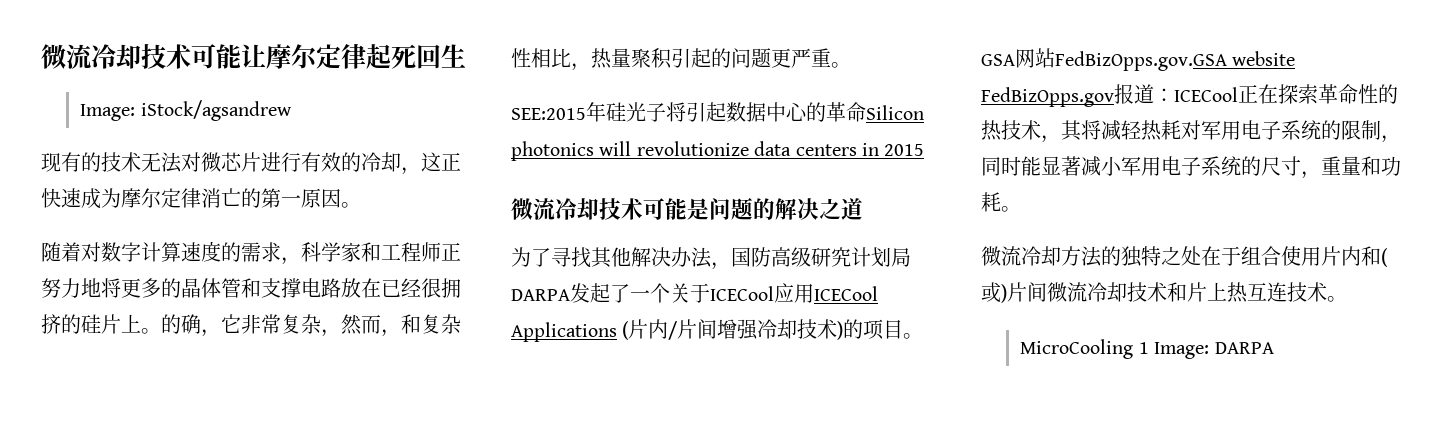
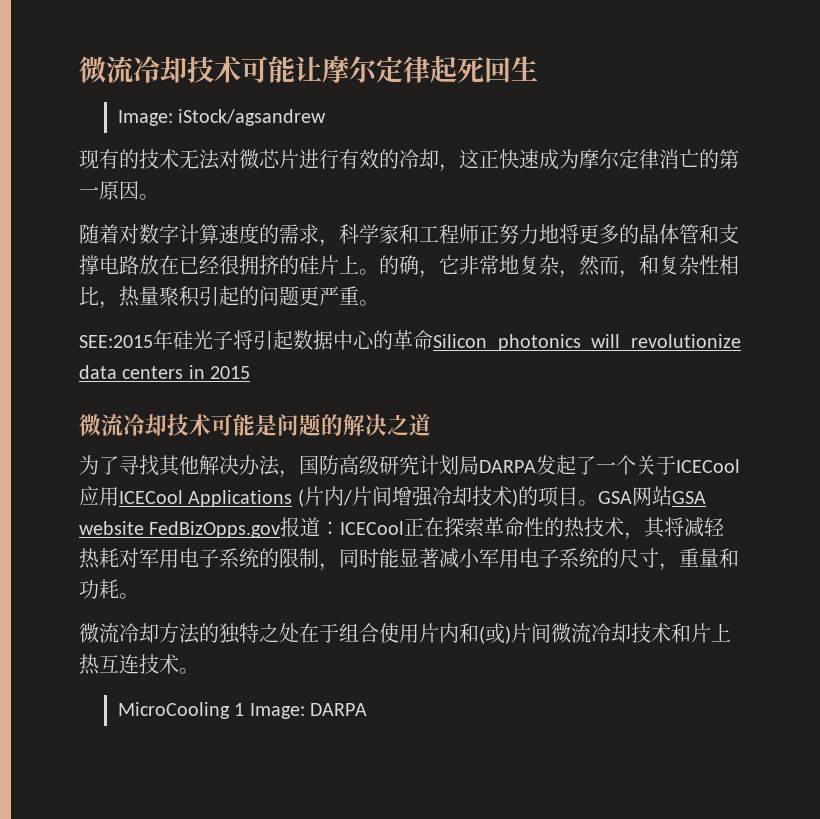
- 的确，它非常复杂，然而，和复杂性相比，热量聚积引起的问题更严重。
+ 的确，它非常地复杂，然而，和复杂性相比，热量聚积引起的问题更严重。
- GSA网站FedBizOpps.gov.GSA website FedBizOpps.gov报道：ICECool正在探索革命性的热技术，其将减轻热耗对军用电子系统的限制，同时能显著减小军用电子系统的尺寸，重量和功耗。
+ GSA网站GSA website FedBizOpps.gov报道：ICECool正在探索革命性的热技术，其将减轻热耗对军用电子系统的限制，同时能显著减小军用电子系统的尺寸，重量和功耗。

